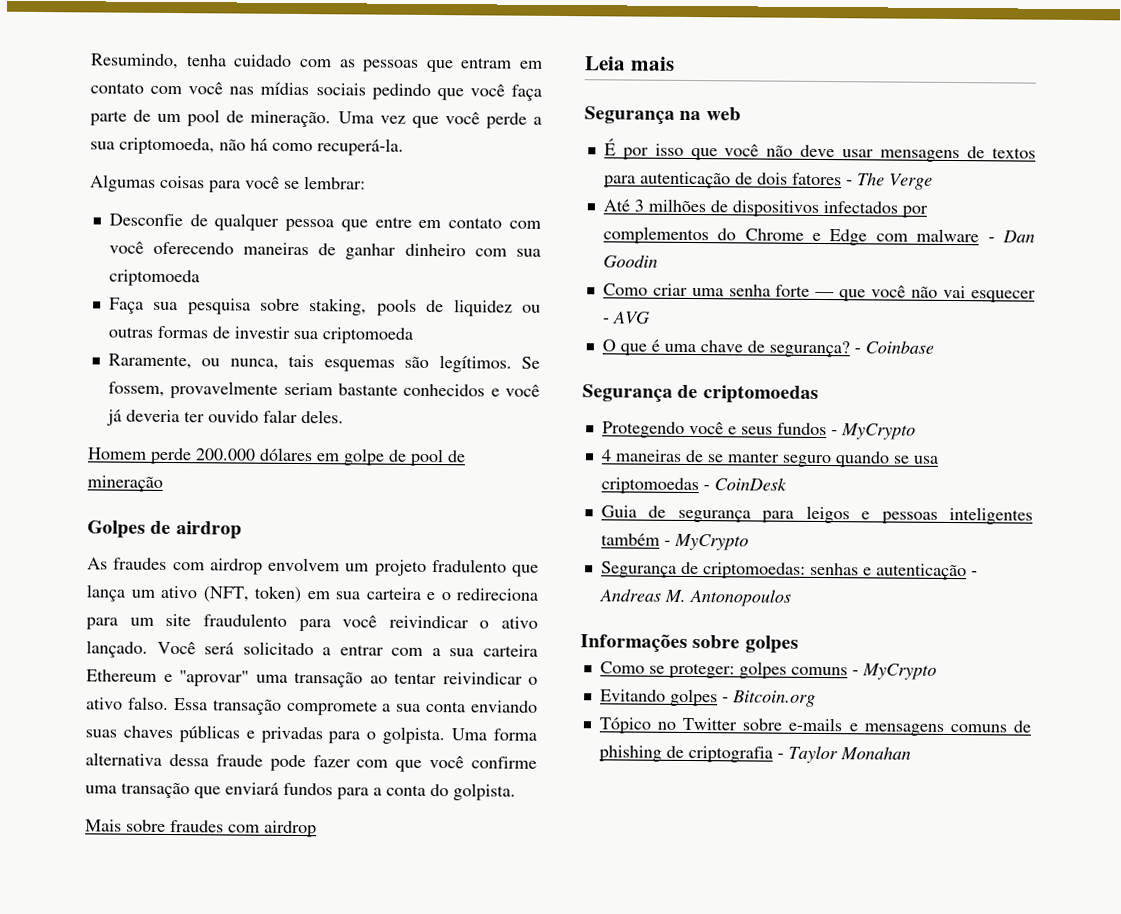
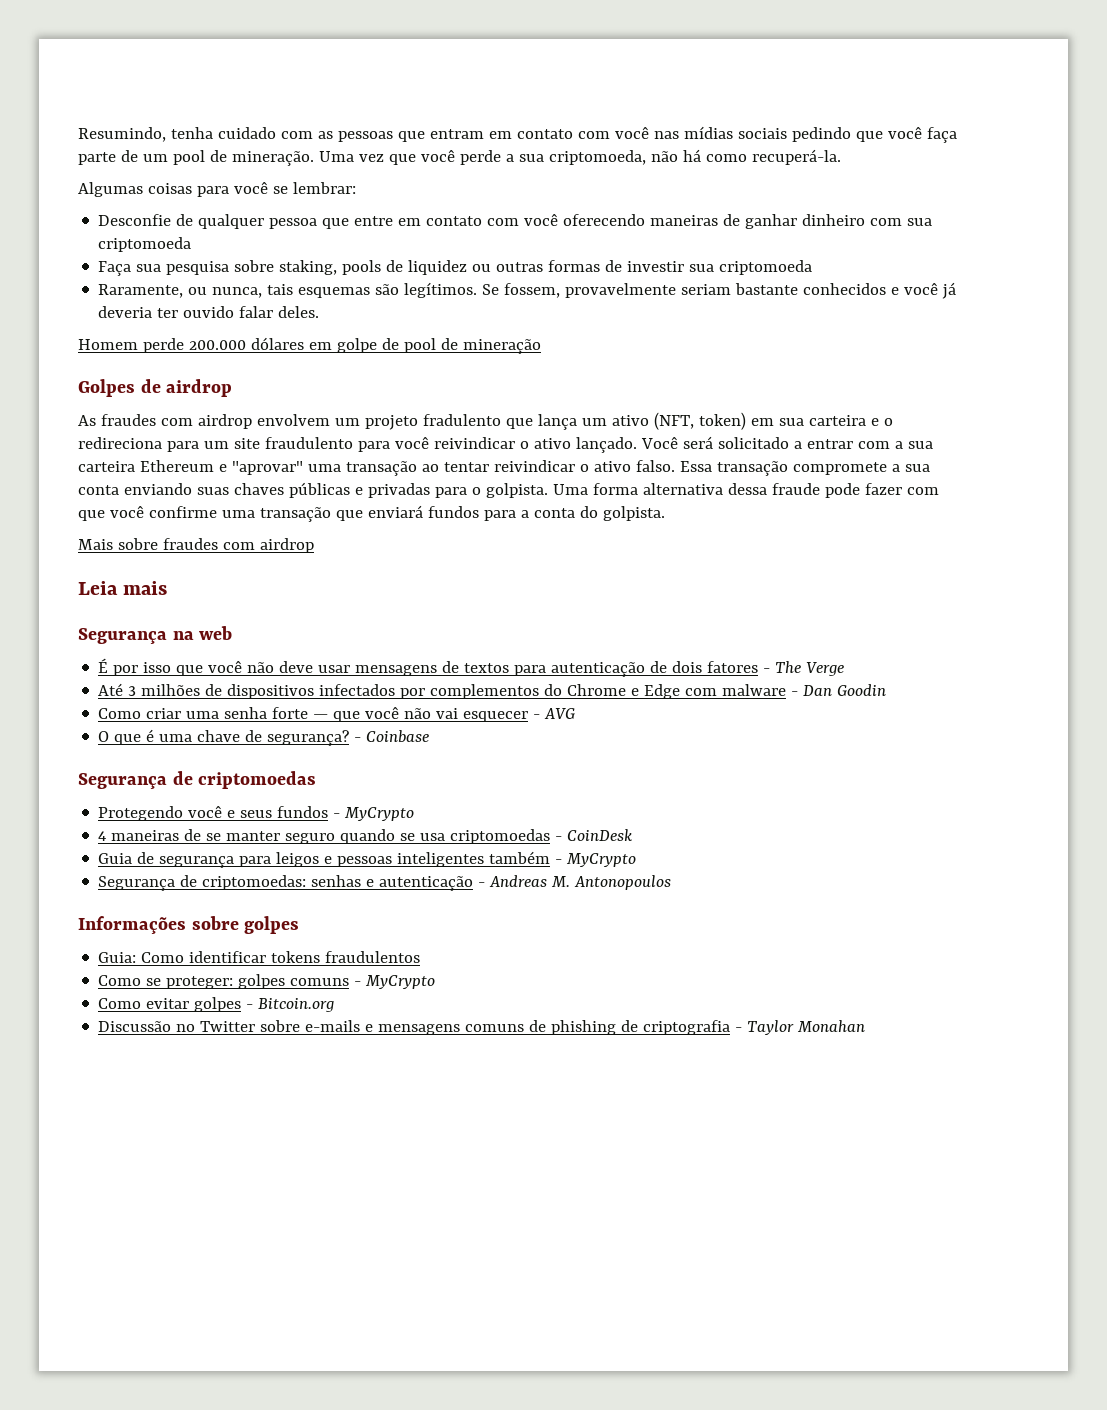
+ Guia: Como identificar tokens fraudulentos
- Evitando golpes - Bitcoin.org
+ Como evitar golpes - Bitcoin.org
- Tópico no Twitter sobre e-mails e mensagens comuns de phishing de criptografia - Taylor Monahan
+ Discussão no Twitter sobre e-mails e mensagens comuns de phishing de criptografia - Taylor Monahan

